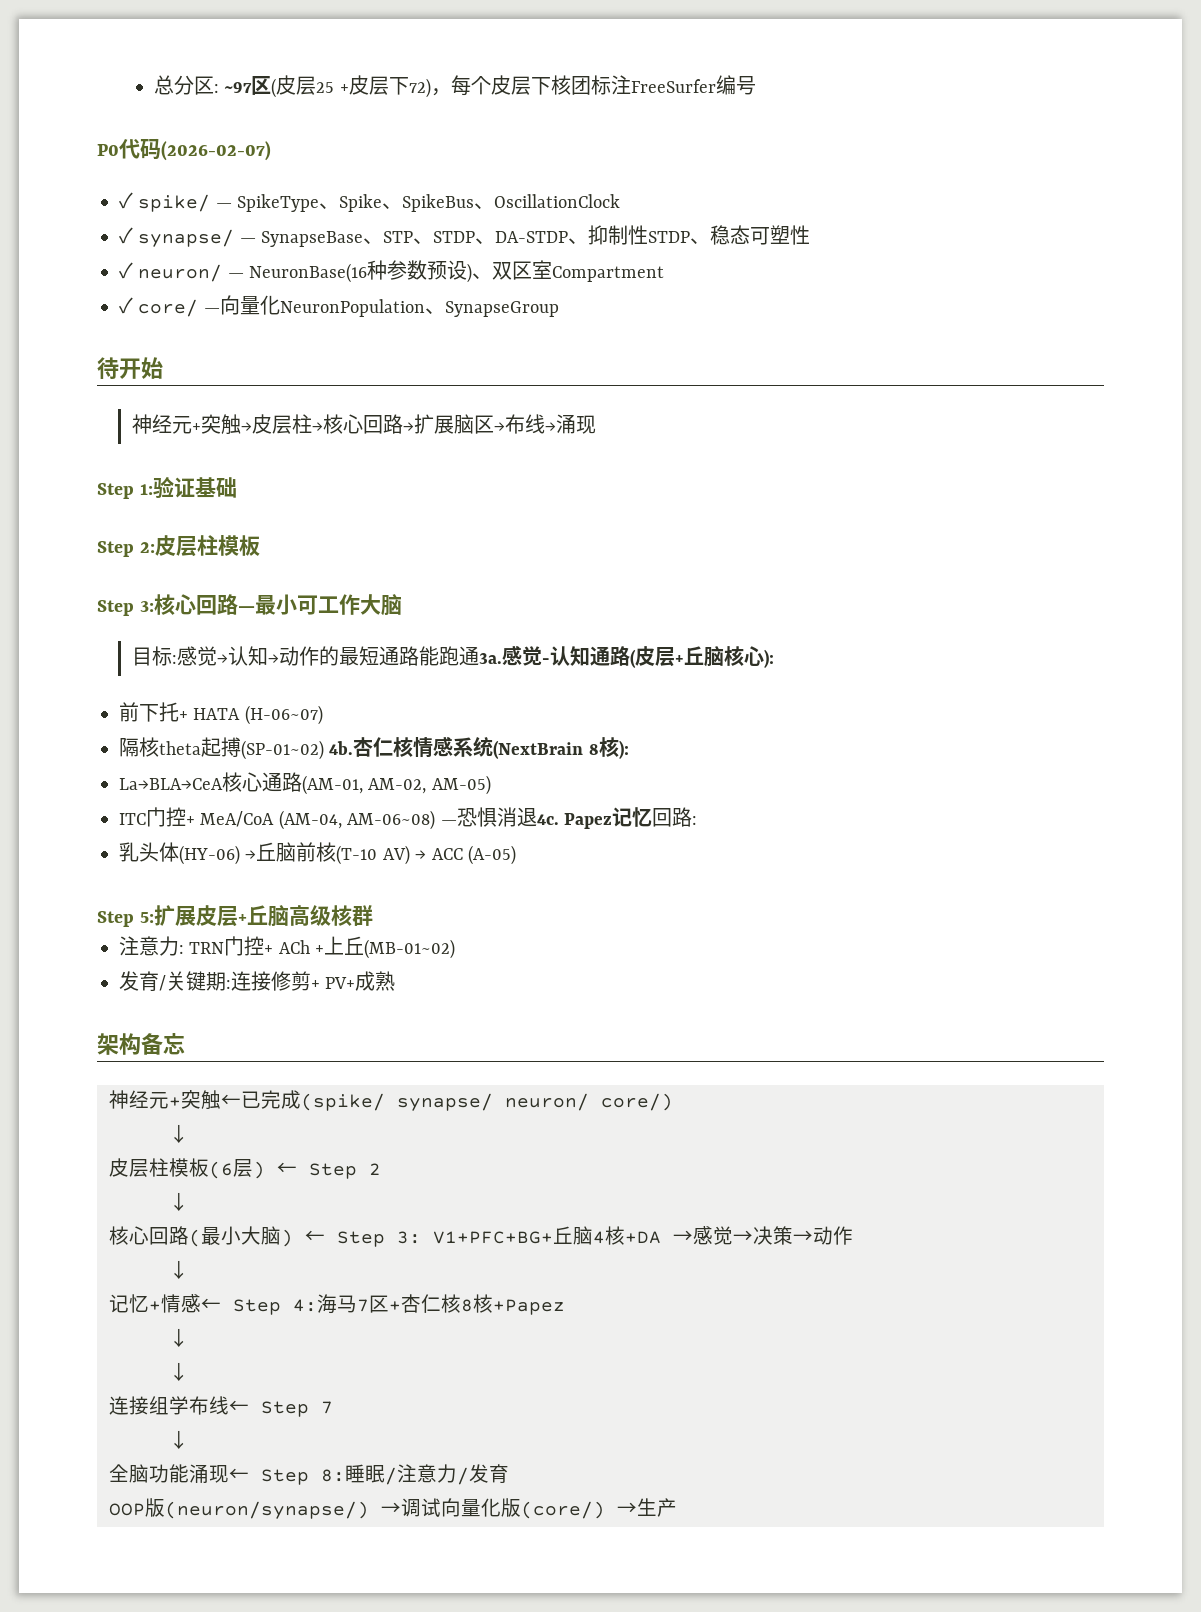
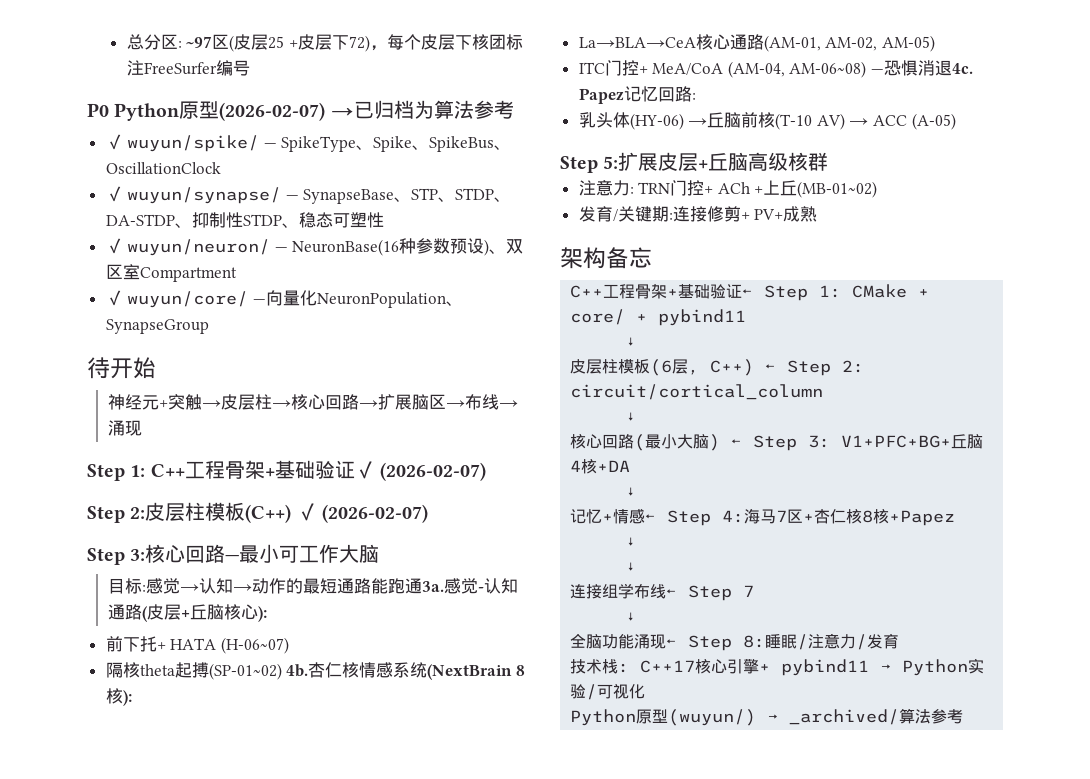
- P0代码(2026-02-07)
- ✓ spike/ — SpikeType、Spike、SpikeBus、OscillationClock
+ P0 Python原型(2026-02-07) →已归档为算法参考
+ ✓ wuyun/spike/ — SpikeType、Spike、SpikeBus、OscillationClock
- ✓ synapse/ — SynapseBase、STP、STDP、DA-STDP、抑制性STDP、稳态可塑性
+ ✓ wuyun/synapse/ — SynapseBase、STP、STDP、DA-STDP、抑制性STDP、稳态可塑性
- ✓ neuron/ — NeuronBase(16种参数预设)、双区室Compartment
+ ✓ wuyun/neuron/ — NeuronBase(16种参数预设)、双区室Compartment
- ✓ core/ —向量化NeuronPopulation、SynapseGroup
+ ✓ wuyun/core/ —向量化NeuronPopulation、SynapseGroup
- Step 1:验证基础
+ Step 1: C++工程骨架+基础验证✓ (2026-02-07)
- Step 2:皮层柱模板
+ Step 2:皮层柱模板(C++) ✓ (2026-02-07)
- 神经元+突触←已完成(spike/ synapse/ neuron/ core/)
+ C++工程骨架+基础验证← Step 1: CMake + core/ + pybind11
- 皮层柱模板(6层) ← Step 2
+ 皮层柱模板(6层, C++) ← Step 2: circuit/cortical_column
- 核心回路(最小大脑) ← Step 3: V1+PFC+BG+丘脑4核+DA →感觉→决策→动作
+ 核心回路(最小大脑) ← Step 3: V1+PFC+BG+丘脑4核+DA
- OOP版(neuron/synapse/) →调试向量化版(core/) →生产
+ 技术栈: C++17核心引擎+ pybind11 → Python实验/可视化
+ Python原型(wuyun/) → _archived/算法参考

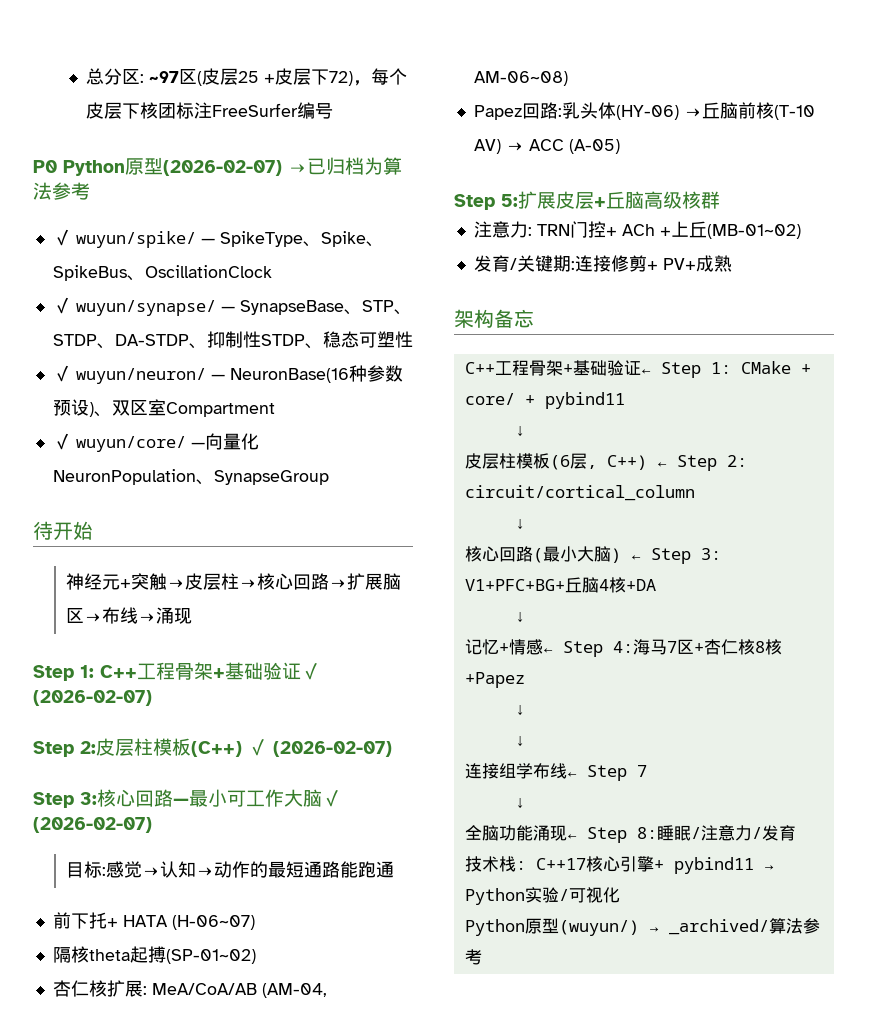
- Step 3:核心回路—最小可工作大脑
+ Step 3:核心回路—最小可工作大脑✓ (2026-02-07)
- 目标:感觉→认知→动作的最短通路能跑通3a.感觉-认知通路(皮层+丘脑核心):
+ 目标:感觉→认知→动作的最短通路能跑通
- 隔核theta起搏(SP-01~02) 4b.杏仁核情感系统(NextBrain 8核):
- La→BLA→CeA核心通路(AM-01, AM-02, AM-05)
- ITC门控+ MeA/CoA (AM-04, AM-06~08) —恐惧消退4c. Papez记忆回路:
- 乳头体(HY-06) →丘脑前核(T-10 AV) → ACC (A-05)
+ 隔核theta起搏(SP-01~02)
+ 杏仁核扩展: MeA/CoA/AB (AM-04, AM-06~08)
+ Papez回路:乳头体(HY-06) →丘脑前核(T-10 AV) → ACC (A-05)

